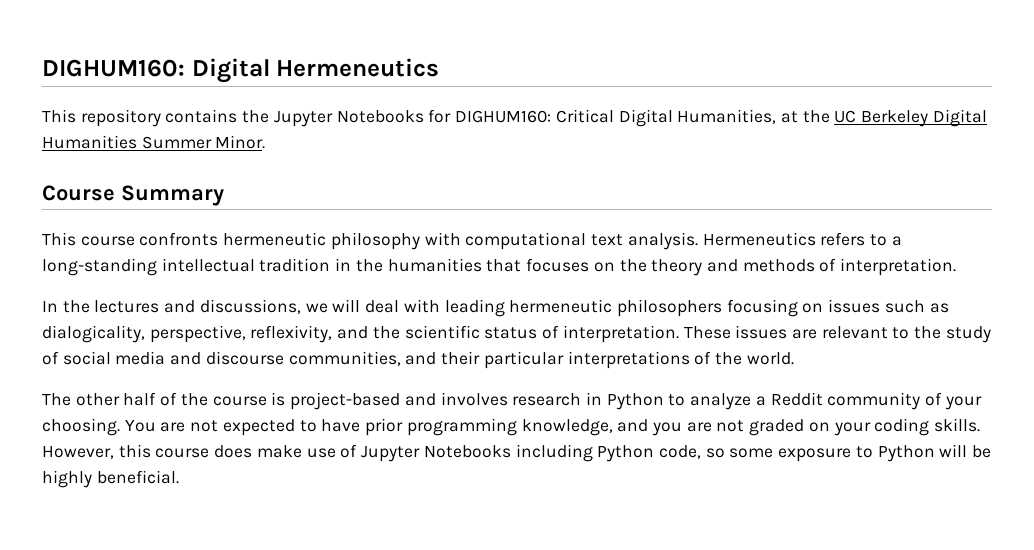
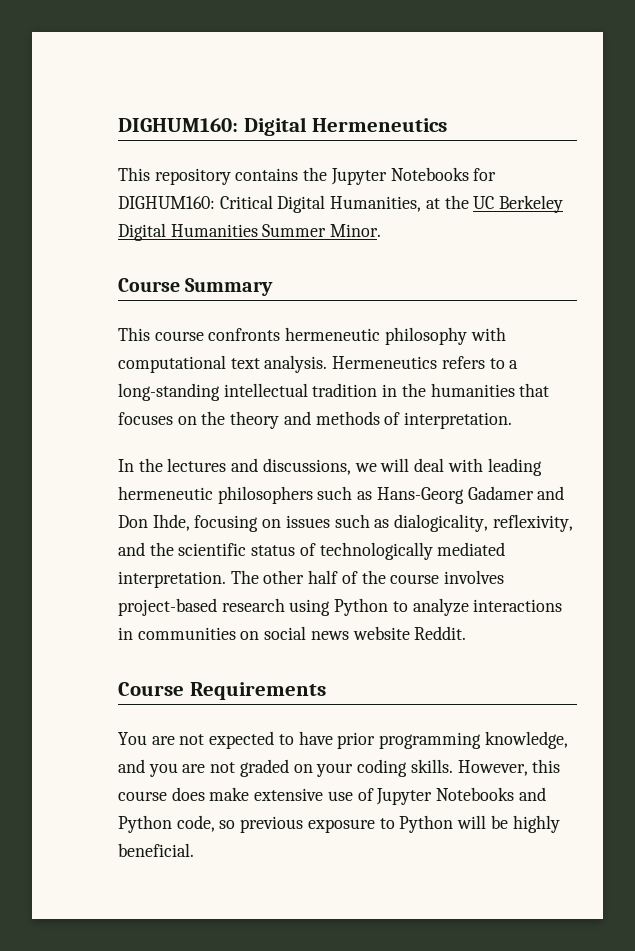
- In the lectures and discussions, we will deal with leading hermeneutic philosophers focusing on issues such as dialogicality, perspective, reflexivity, and the scientific status of interpretation. These issues are relevant to the study of social media and discourse communities, and their particular interpretations of the world.
- The other half of the course is project-based and involves research in Python to analyze a Reddit community of your choosing. You are not expected to have prior programming knowledge, and you are not graded on your coding skills.
+ In the lectures and discussions, we will deal with leading hermeneutic philosophers such as Hans-Georg Gadamer and Don Ihde, focusing on issues such as dialogicality, reflexivity, and the scientific status of technologically mediated interpretation. The other half of the course involves project-based research using Python to analyze interactions in communities on social news website Reddit.
+ Course Requirements
+ You are not expected to have prior programming knowledge, and you are not graded on your coding skills.
- However, this course does make use of Jupyter Notebooks including Python code, so some exposure to Python will be highly beneficial.
+ However, this course does make extensive use of Jupyter Notebooks and Python code, so previous exposure to Python will be highly beneficial.

